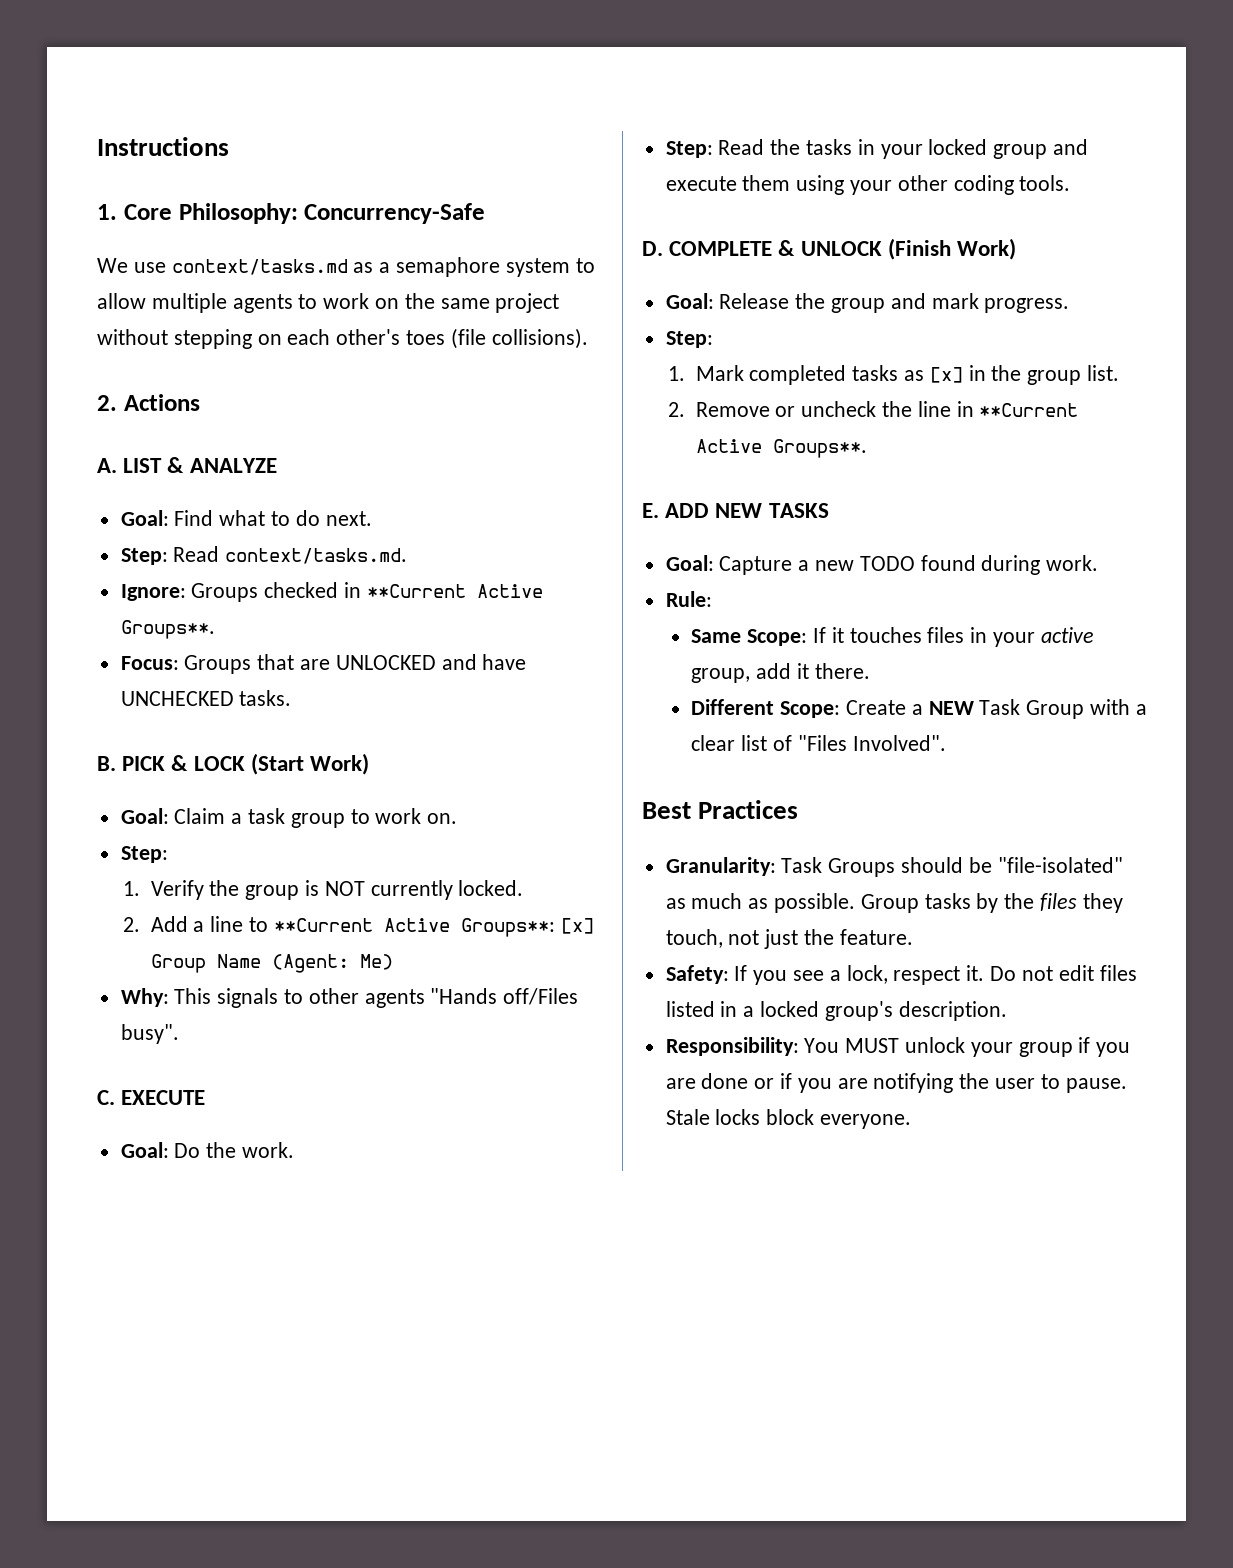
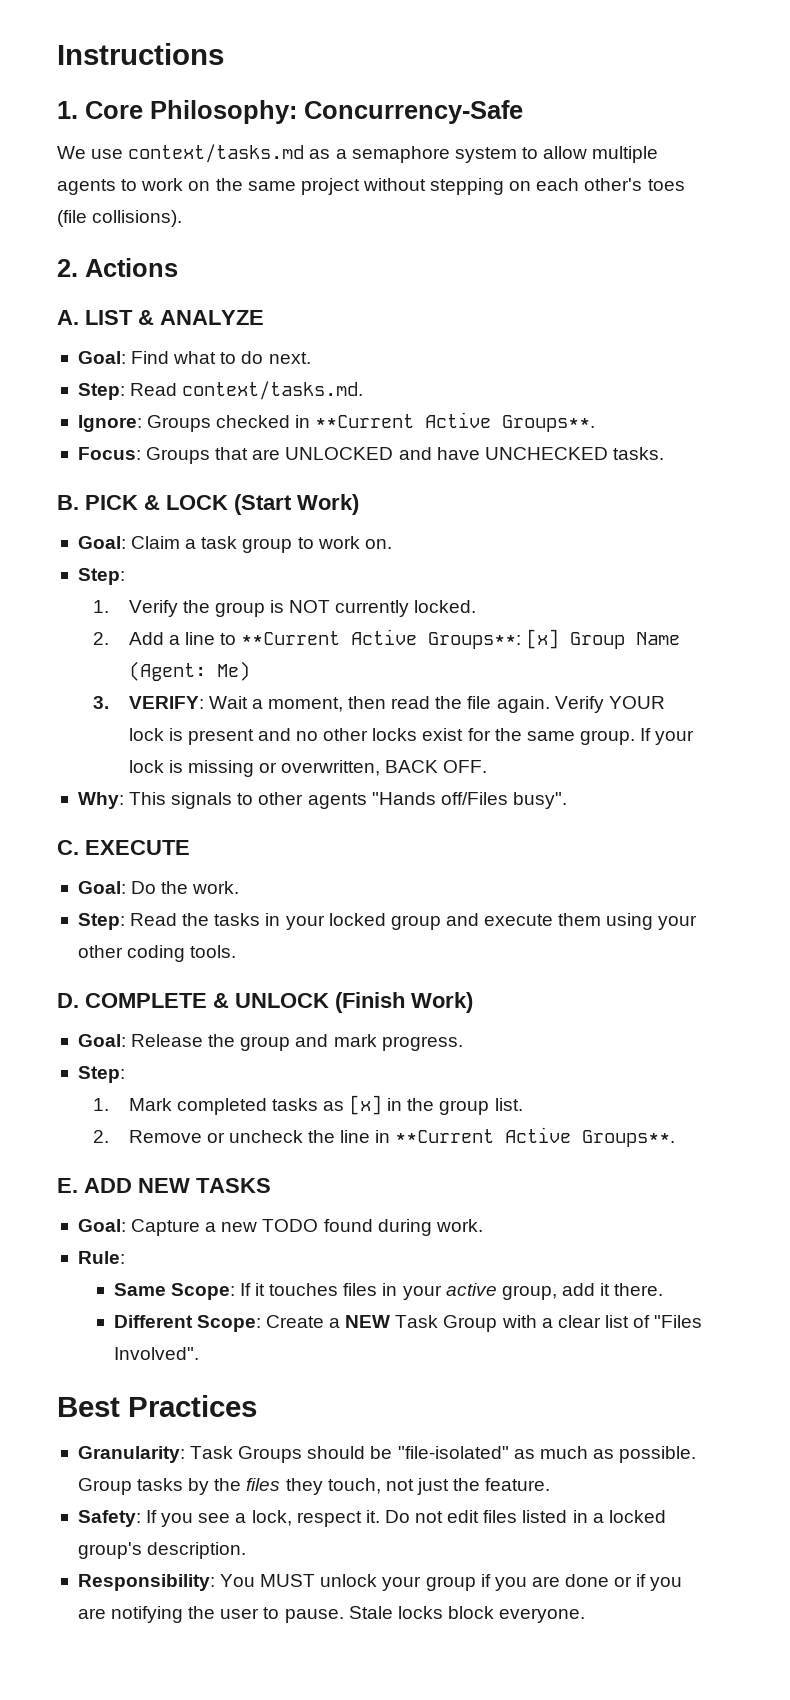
+ 3. VERIFY: Wait a moment, then read the file again. Verify YOUR lock is present and no other locks exist for the same group. If your lock is missing or overwritten, BACK OFF.

